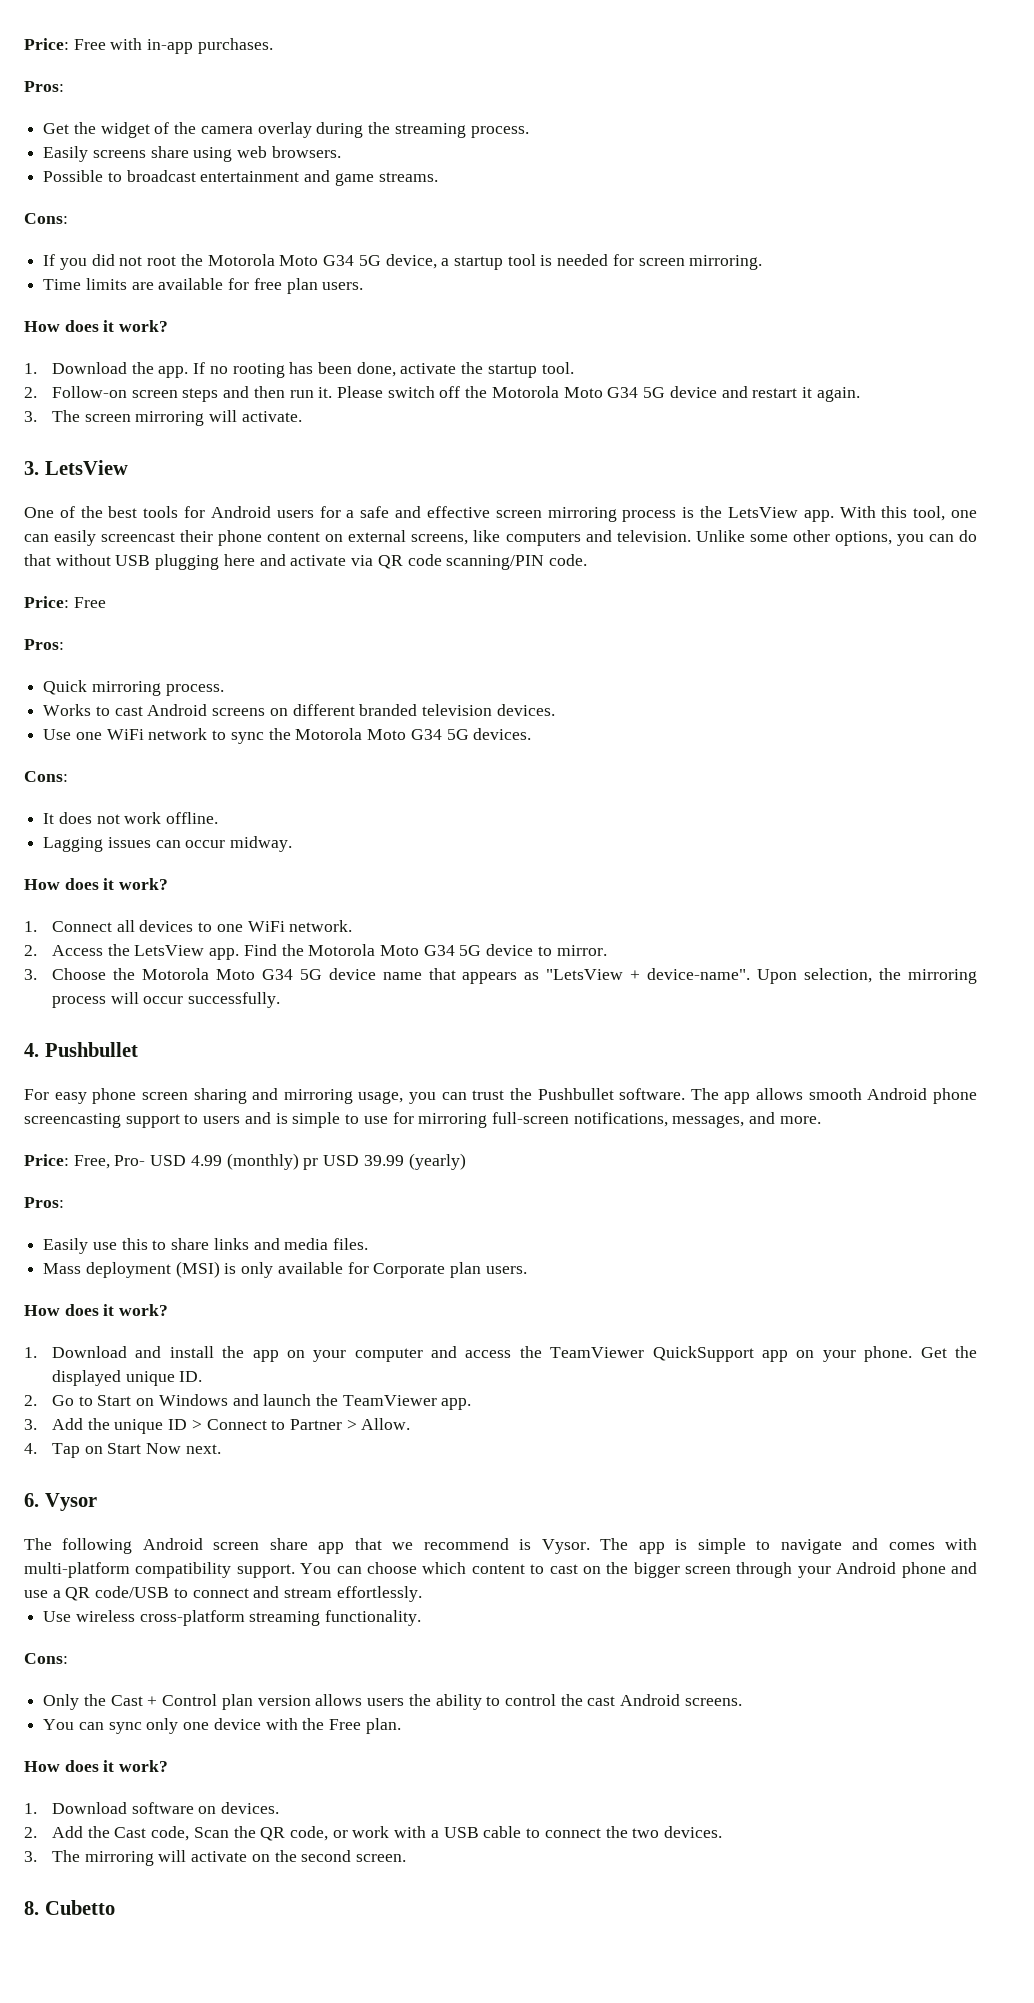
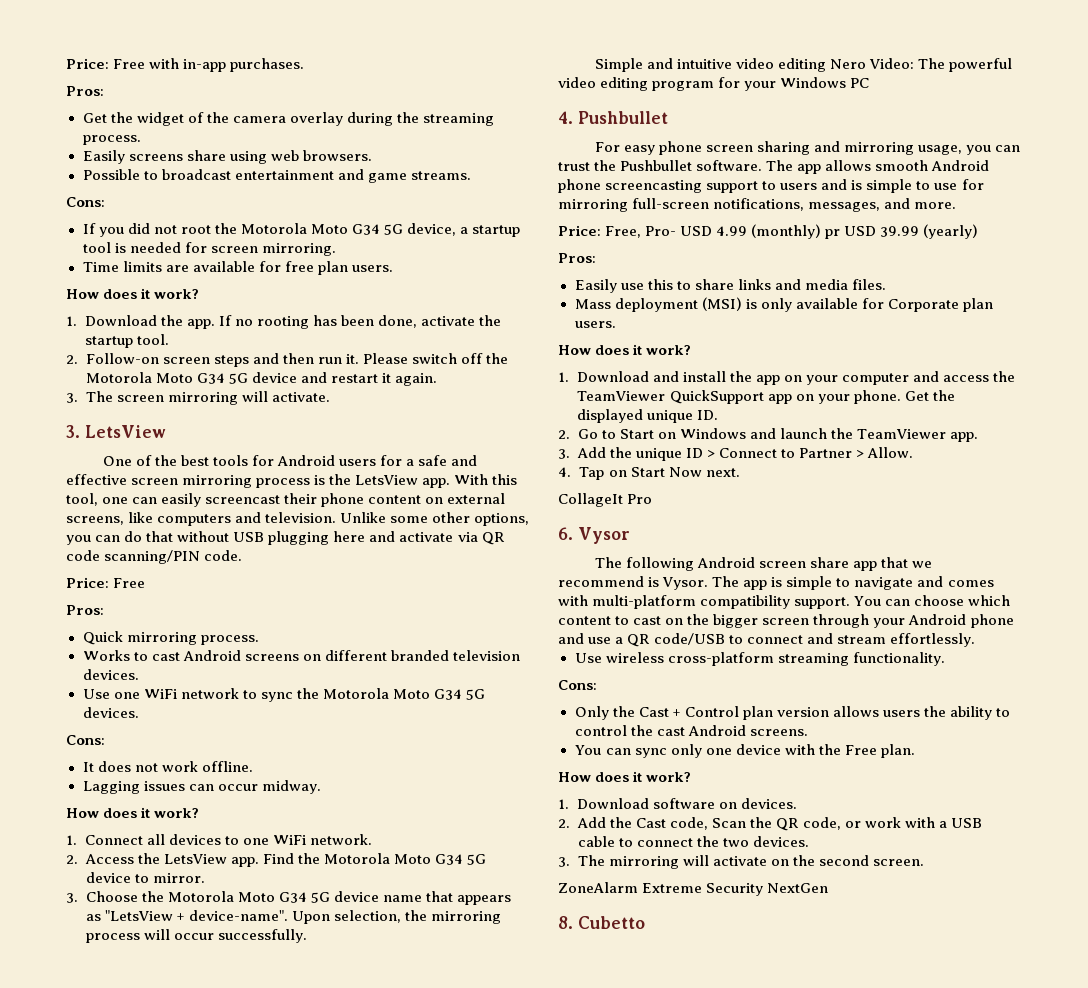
+ Simple and intuitive video editing Nero Video: The powerful video editing program for your Windows PC
+ CollageIt Pro
+ ZoneAlarm Extreme Security NextGen

